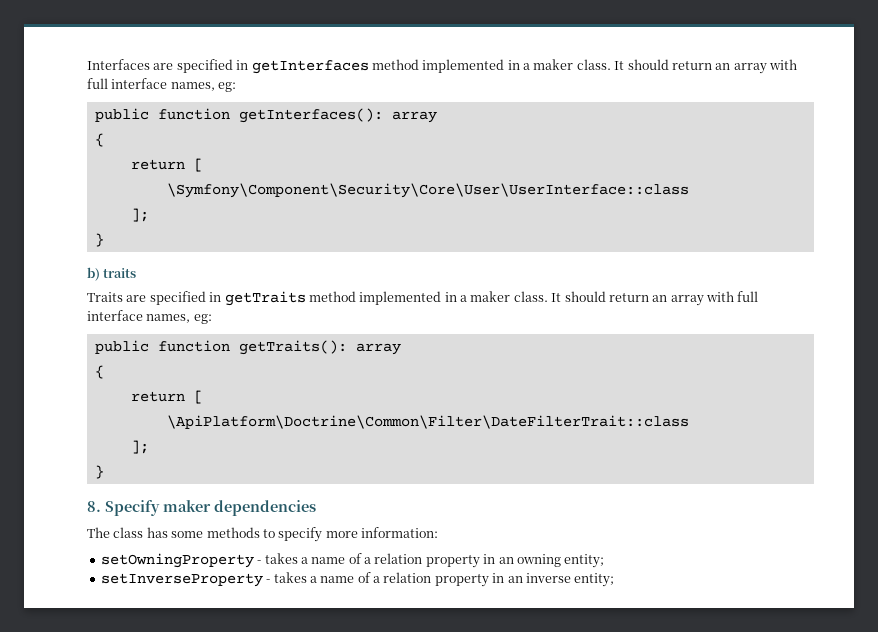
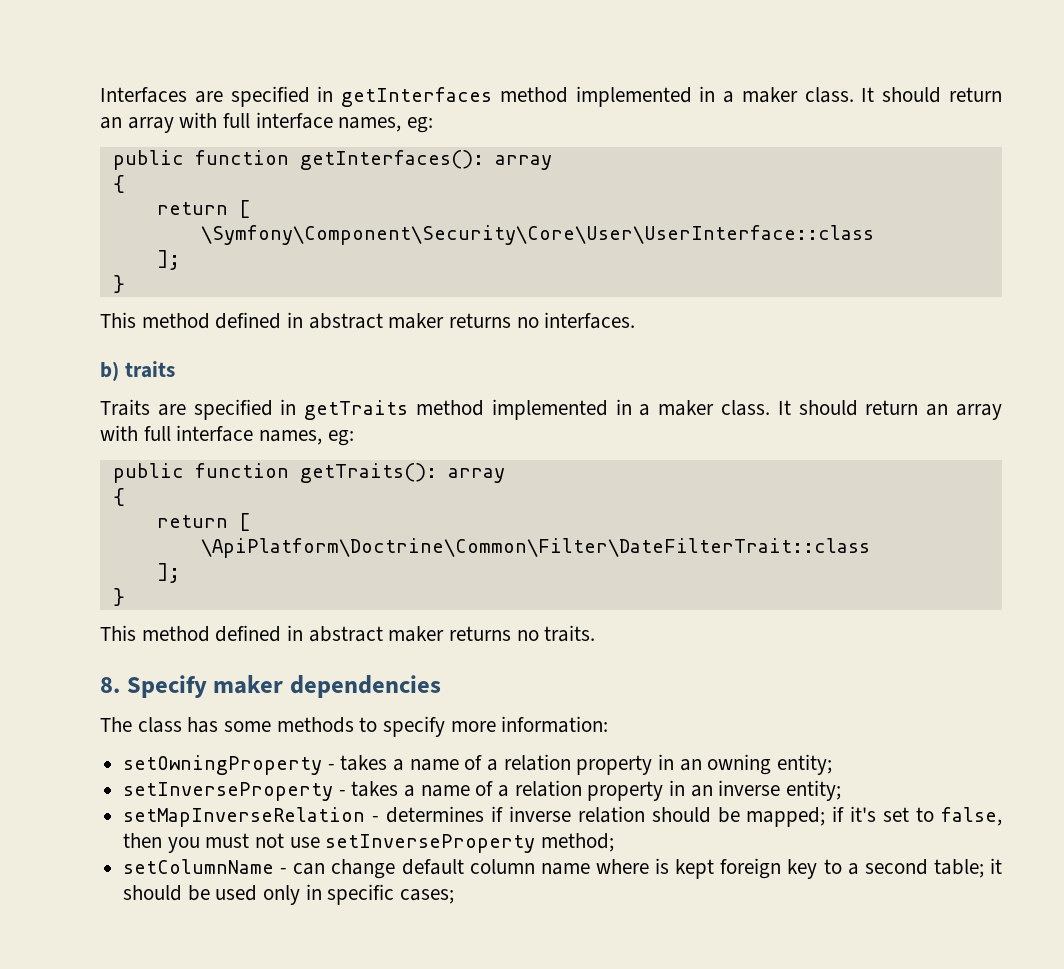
+ This method defined in abstract maker returns no interfaces.
+ This method defined in abstract maker returns no traits.
+ setMapInverseRelation - determines if inverse relation should be mapped; if it's set to false, then you must not use setInverseProperty method;
+ setColumnName - can change default column name where is kept foreign key to a second table; it should be used only in specific cases;

